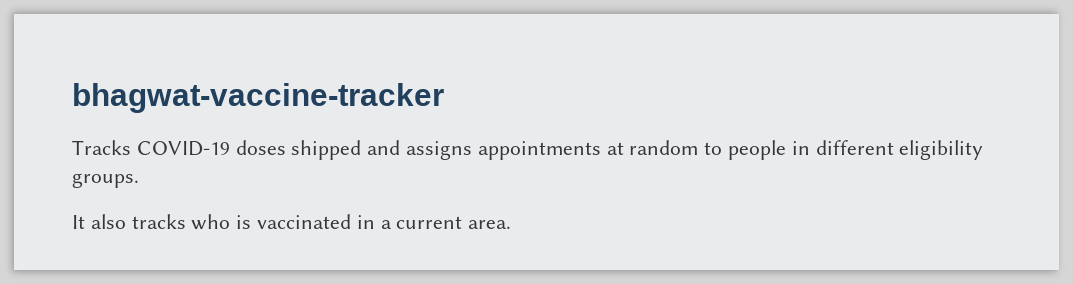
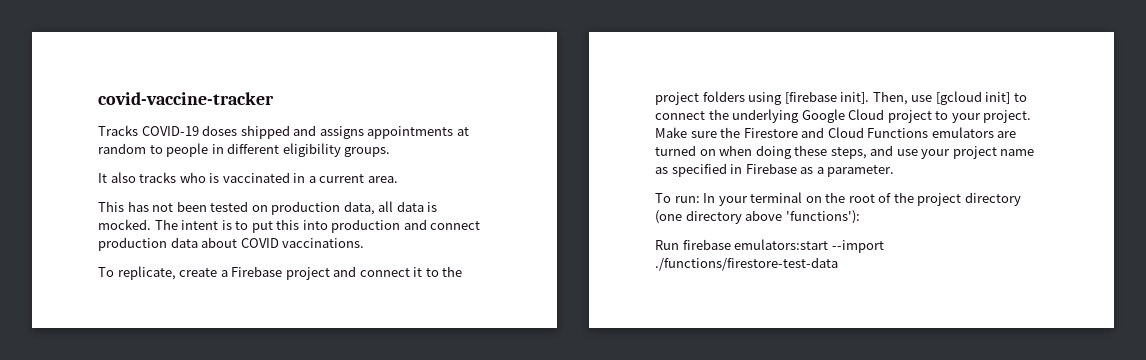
- bhagwat-vaccine-tracker
+ covid-vaccine-tracker
+ This has not been tested on production data, all data is mocked. The intent is to put this into production and connect production data about COVID vaccinations.
+ To replicate, create a Firebase project and connect it to the project folders using [firebase init]. Then, use [gcloud init] to connect the underlying Google Cloud project to your project. Make sure the Firestore and Cloud Functions emulators are turned on when doing these steps, and use your project name as specified in Firebase as a parameter.
+ To run: In your terminal on the root of the project directory (one directory above 'functions'):
+ Run firebase emulators:start --import ./functions/firestore-test-data

